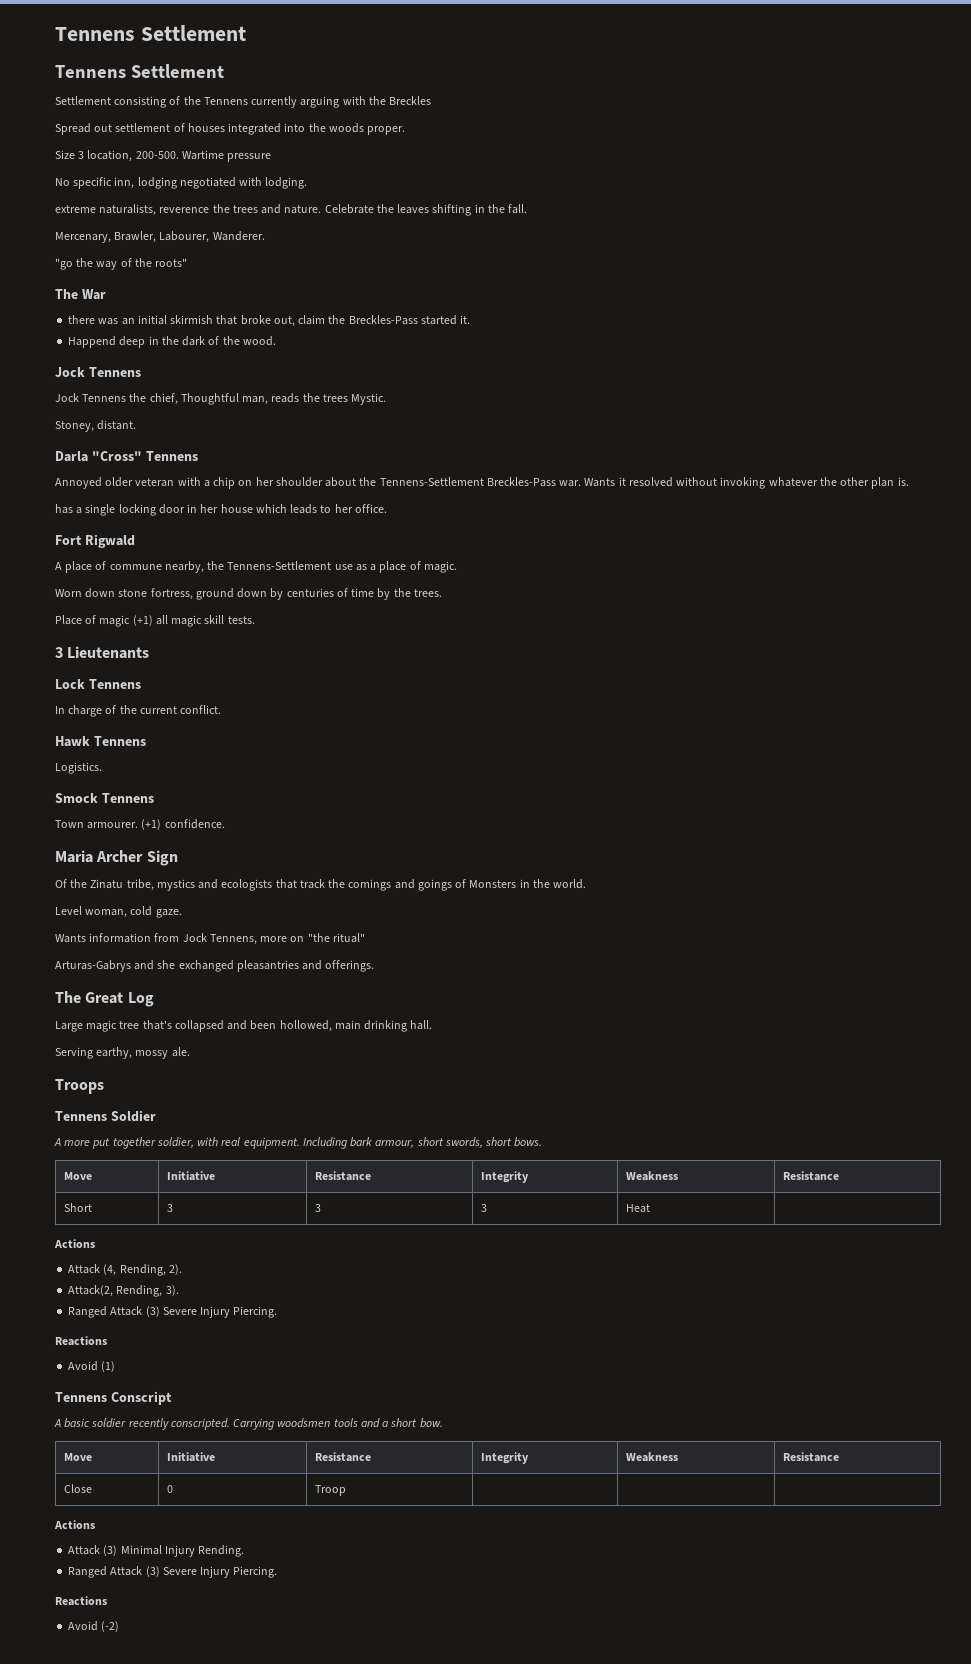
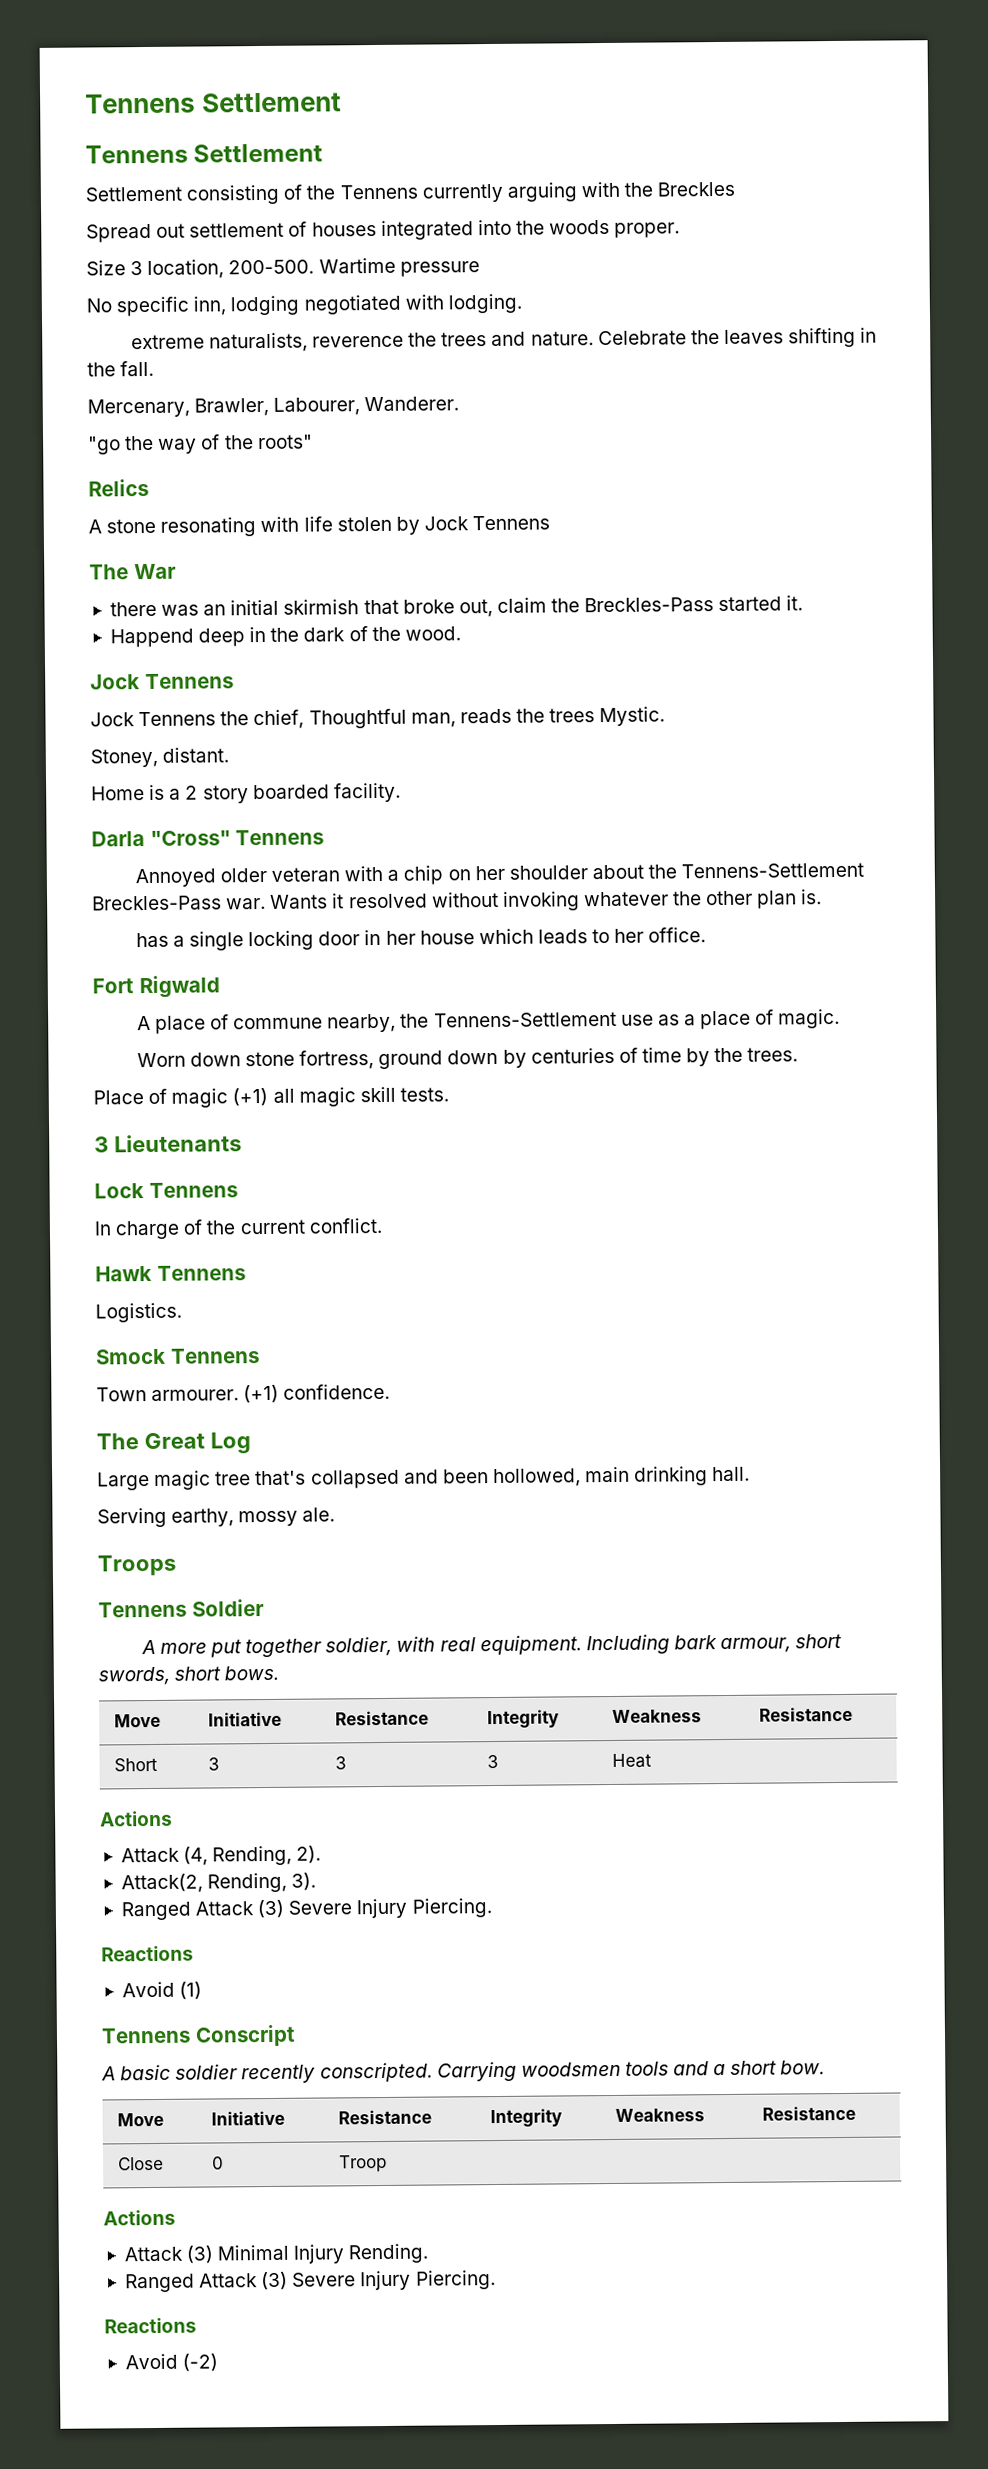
+ Relics
+ A stone resonating with life stolen by Jock Tennens
+ Home is a 2 story boarded facility.
- Maria Archer Sign
- Of the Zinatu tribe, mystics and ecologists that track the comings and goings of Monsters in the world.
- Level woman, cold gaze.
- Wants information from Jock Tennens, more on "the ritual"
- Arturas-Gabrys and she exchanged pleasantries and offerings.

